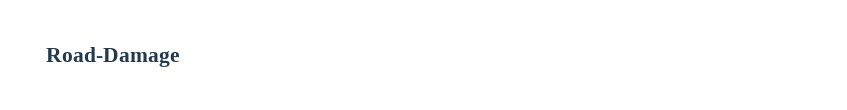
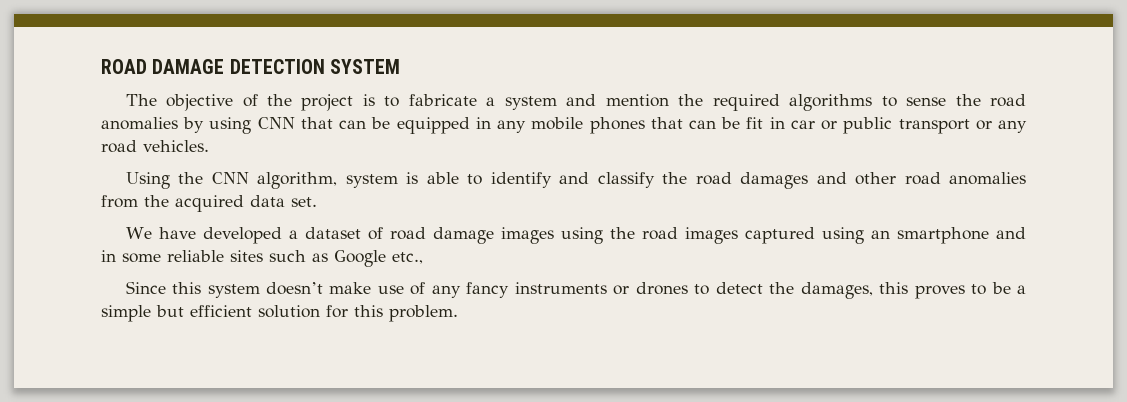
- Road-Damage
+ ROAD DAMAGE DETECTION SYSTEM
+ The objective of the project is to fabricate a system and mention the required algorithms to sense the road anomalies by using CNN that can be equipped in any mobile phones that can be fit in car or public transport or any road vehicles.
+ Using the CNN algorithm, system is able to identify and classify the road damages and other road anomalies from the acquired data set.
+ We have developed a dataset of road damage images using the road images captured using an smartphone and in some reliable sites such as Google etc.,
+ Since this system doesn’t make use of any fancy instruments or drones to detect the damages, this proves to be a simple but efficient solution for this problem.

